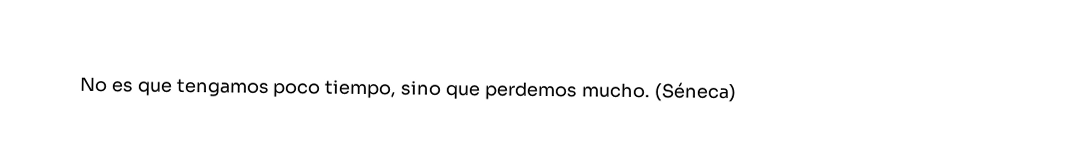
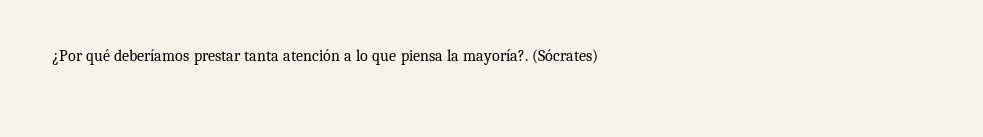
- No es que tengamos poco tiempo, sino que perdemos mucho. (Séneca)
+ ¿Por qué deberíamos prestar tanta atención a lo que piensa la mayoría?. (Sócrates)

